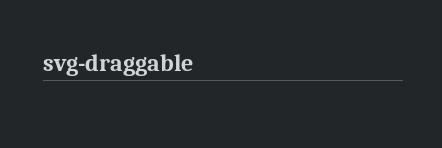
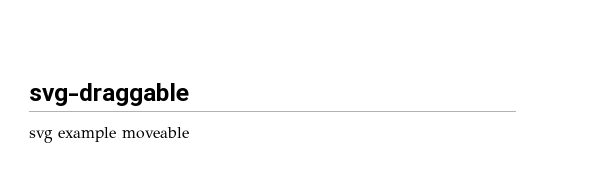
+ svg example moveable

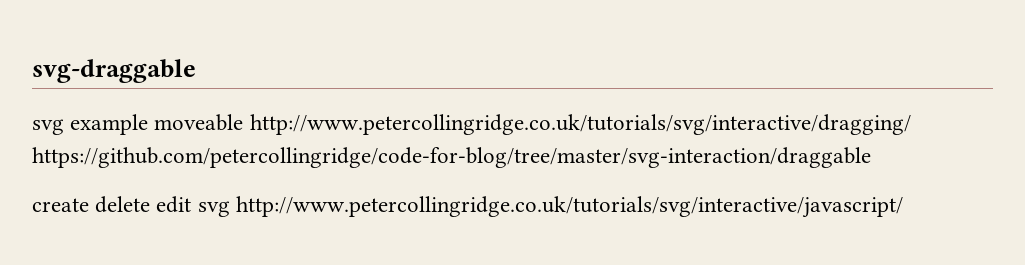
- svg example moveable
+ svg example moveable http://www.petercollingridge.co.uk/tutorials/svg/interactive/dragging/ https://github.com/petercollingridge/code-for-blog/tree/master/svg-interaction/draggable
+ create delete edit svg http://www.petercollingridge.co.uk/tutorials/svg/interactive/javascript/

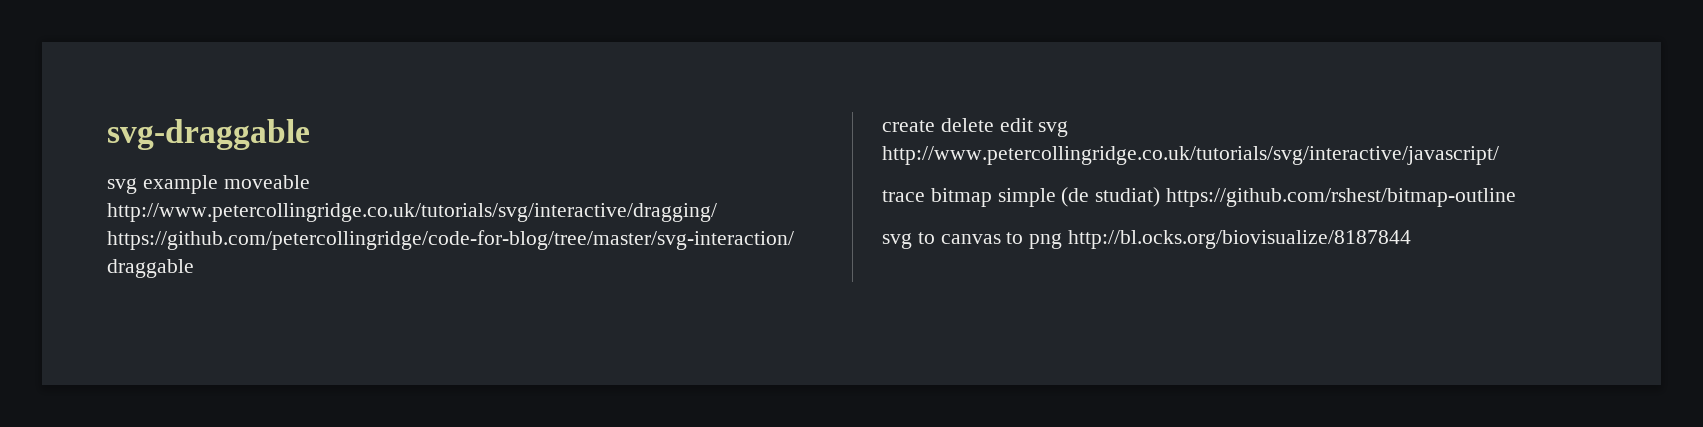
+ trace bitmap simple (de studiat) https://github.com/rshest/bitmap-outline
+ svg to canvas to png http://bl.ocks.org/biovisualize/8187844

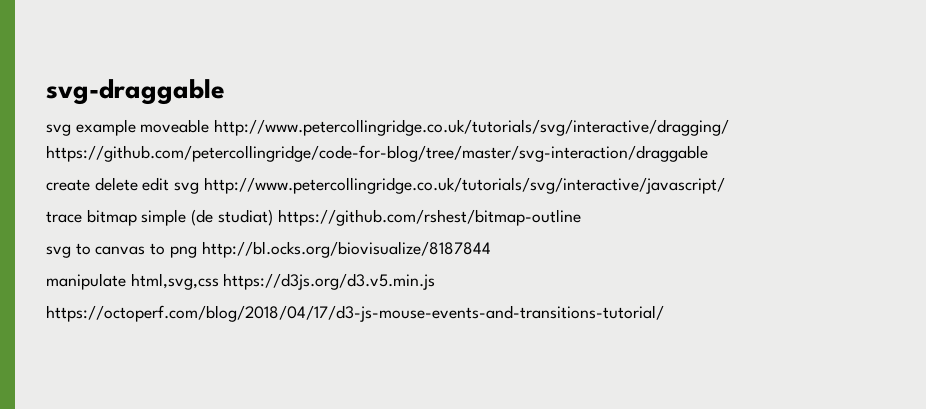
+ manipulate html,svg,css https://d3js.org/d3.v5.min.js
+ https://octoperf.com/blog/2018/04/17/d3-js-mouse-events-and-transitions-tutorial/

